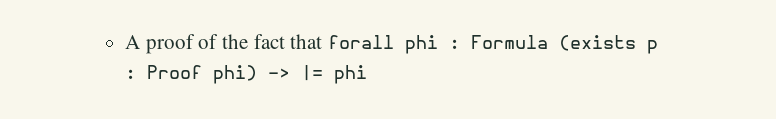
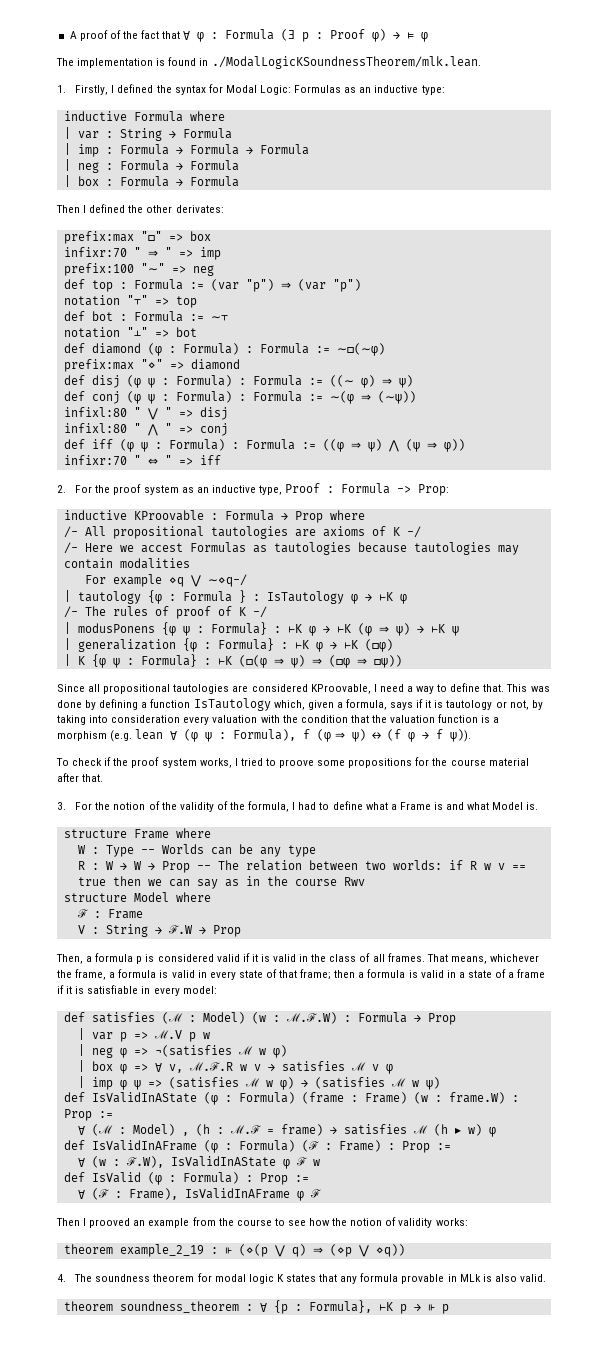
- A proof of the fact that forall phi : Formula (exists p : Proof phi) -> |= phi
+ A proof of the fact that ∀ φ : Formula (∃ p : Proof φ) → ⊨ φ
+ The implementation is found in ./ModalLogicKSoundnessTheorem/mlk.lean.
+ 1. Firstly, I defined the syntax for Modal Logic: Formulas as an inductive type:
+ inductive Formula where
+ | var : String → Formula
+ | imp : Formula → Formula → Formula
+ | neg : Formula → Formula
+ | box : Formula → Formula
+ Then I defined the other derivates:
+ prefix:max "□" => box
+ infixr:70 " ⇒ " => imp
+ prefix:100 "∼" => neg
+ def top : Formula := (var "p") ⇒ (var "p")
+ notation "⊤" => top
+ def bot : Formula := ∼⊤
+ notation "⊥" => bot
+ def diamond (φ : Formula) : Formula := ∼□(∼φ)
+ prefix:max "⋄" => diamond
+ def disj (φ ψ : Formula) : Formula := ((∼ φ) ⇒ ψ)
+ def conj (φ ψ : Formula) : Formula := ∼(φ ⇒ (∼ψ))
+ infixl:80 " ⋁ " => disj
+ infixl:80 " ⋀ " => conj
+ def iff (φ ψ : Formula) : Formula := ((φ ⇒ ψ) ⋀ (ψ ⇒ φ))
+ infixr:70 " ⇔ " => iff
+ 2. For the proof system as an inductive type, Proof : Formula -> Prop:
+ inductive KProovable : Formula → Prop where
+ /- All propositional tautologies are axioms of K -/
+ /- Here we accest Formulas as tautologies because tautologies may contain modalities
+ For example ⋄q ⋁ ∼⋄q-/
+ | tautology {φ : Formula } : IsTautology φ → ⊢K φ
+ /- The rules of proof of K -/
+ | modusPonens {φ ψ : Formula} : ⊢K φ → ⊢K (φ ⇒ ψ) → ⊢K ψ
+ | generalization {φ : Formula} : ⊢K φ → ⊢K (□φ)
+ | K {φ ψ : Formula} : ⊢K (□(φ ⇒ ψ) ⇒ (□φ ⇒ □ψ))
+ Since all propositional tautologies are considered KProovable, I need a way to define that. This was done by defining a function IsTautology which, given a formula, says if it is tautology or not, by taking into consideration every valuation with the condition that the valuation function is a morphism (e.g. lean ∀ (φ ψ : Formula), f (φ ⇒ ψ) ↔ (f φ → f ψ)).
+ To check if the proof system works, I tried to proove some propositions for the course material after that.
+ 3. For the notion of the validity of the formula, I had to define what a Frame is and what Model is.
+ structure Frame where
+ W : Type -- Worlds can be any type
+ R : W → W → Prop -- The relation between two worlds: if R w v == true then we can say as in the course Rwv
+ structure Model where
+ ℱ : Frame
+ V : String → ℱ.W → Prop
+ Then, a formula p is considered valid if it is valid in the class of all frames. That means, whichever the frame, a formula is valid in every state of that frame; then a formula is valid in a state of a frame if it is satisfiable in every model:
+ def satisfies (ℳ : Model) (w : ℳ.ℱ.W) : Formula → Prop
+ | var p => ℳ.V p w
+ | neg φ => ¬(satisfies ℳ w φ)
+ | box φ => ∀ v, ℳ.ℱ.R w v → satisfies ℳ v φ
+ | imp φ ψ => (satisfies ℳ w φ) → (satisfies ℳ w ψ)
+ def IsValidInAState (φ : Formula) (frame : Frame) (w : frame.W) : Prop :=
+ ∀ (ℳ : Model) , (h : ℳ.ℱ = frame) → satisfies ℳ (h ▸ w) φ
+ def IsValidInAFrame (φ : Formula) (ℱ : Frame) : Prop :=
+ ∀ (w : ℱ.W), IsValidInAState φ ℱ w
+ def IsValid (φ : Formula) : Prop :=
+ ∀ (ℱ : Frame), IsValidInAFrame φ ℱ
+ Then I prooved an example from the course to see how the notion of validity works:
+ theorem example_2_19 : ⊩ (⋄(p ⋁ q) ⇒ (⋄p ⋁ ⋄q))
+ 4. The soundness theorem for modal logic K states that any formula provable in MLk is also valid.
+ theorem soundness_theorem : ∀ {p : Formula}, ⊢K p → ⊩ p

